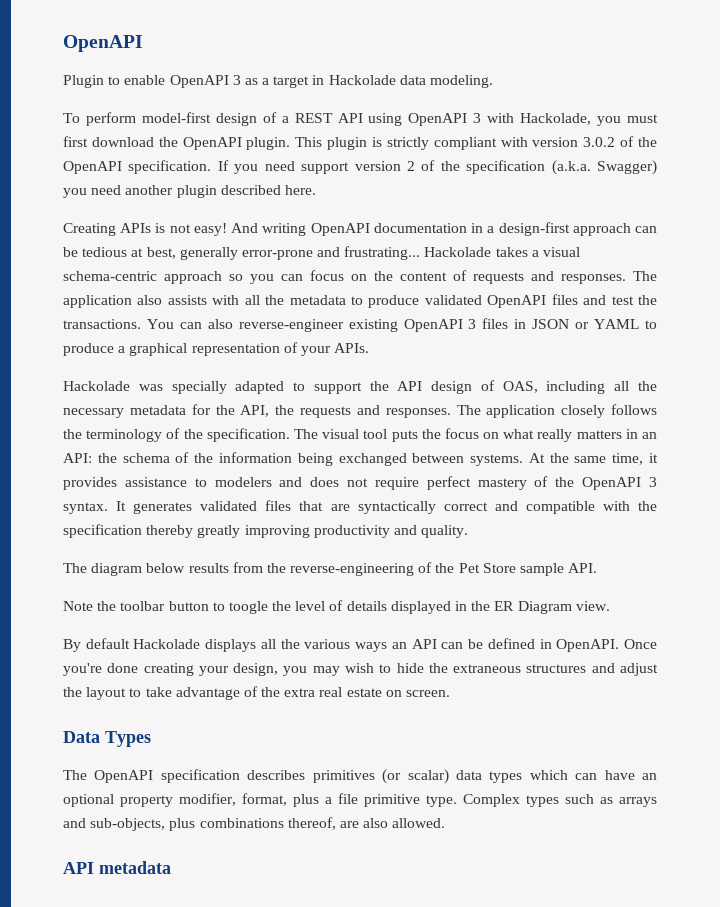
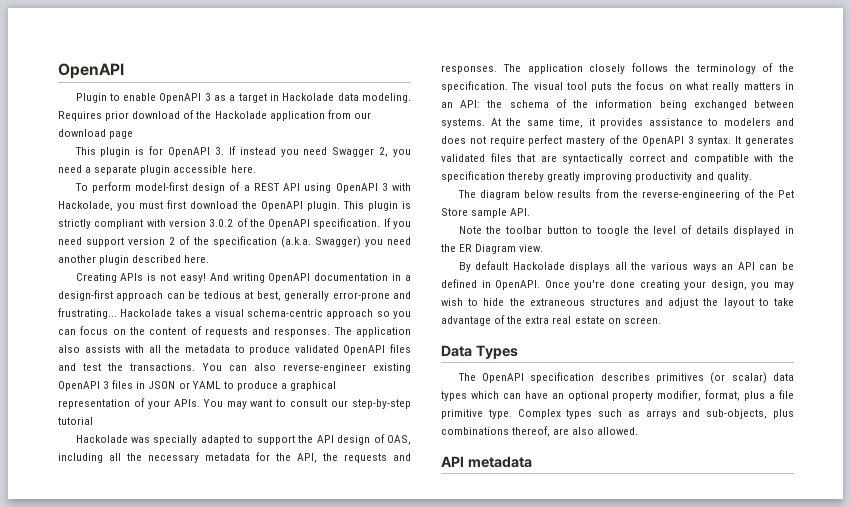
+ Requires prior download of the Hackolade application from our download page
+ This plugin is for OpenAPI 3. If instead you need Swagger 2, you need a separate plugin accessible here.
+ You may want to consult our step-by-step tutorial

